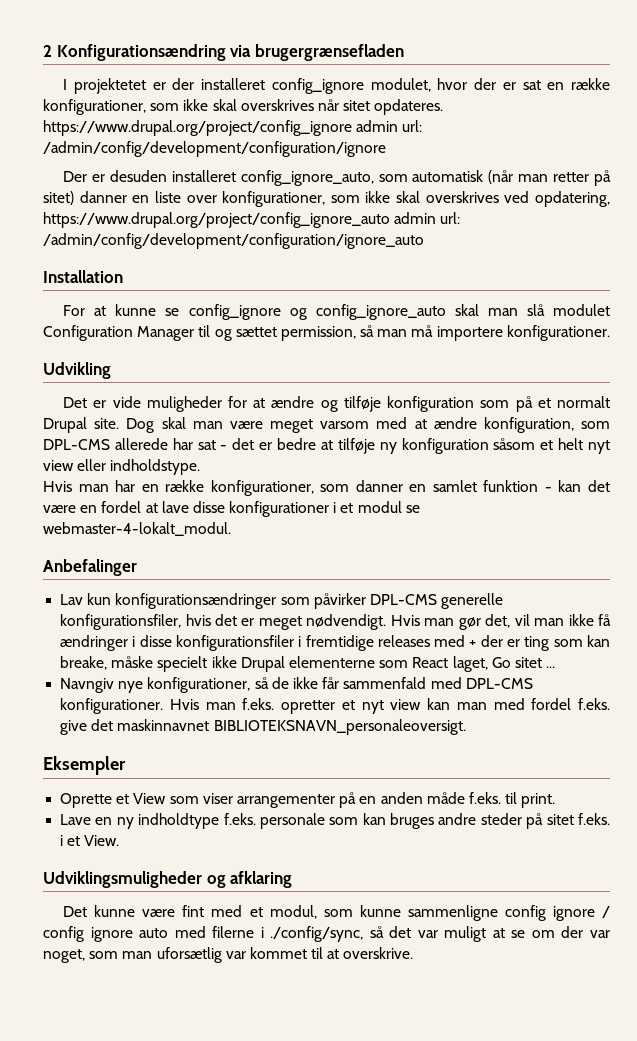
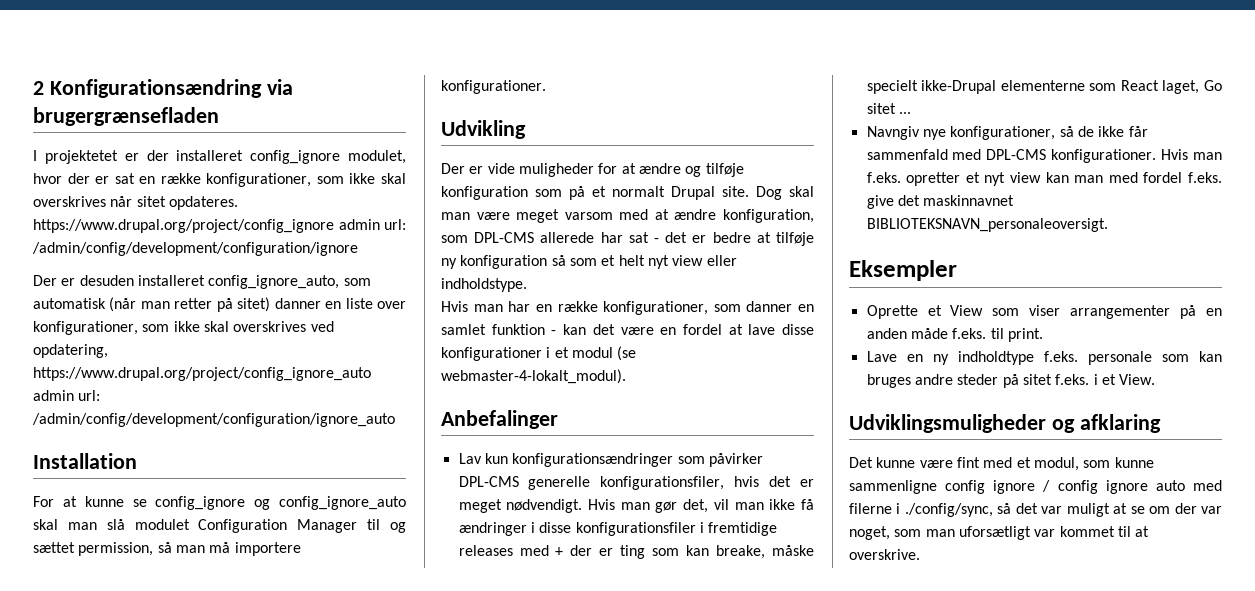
- Det er vide muligheder for at ændre og tilføje konfiguration som på et normalt Drupal site.
+ Der er vide muligheder for at ændre og tilføje konfiguration som på et normalt Drupal site.
- Dog skal man være meget varsom med at ændre konfiguration, som DPL-CMS allerede har sat - det er bedre at tilføje ny konfiguration såsom et helt nyt view eller indholdstype.
+ Dog skal man være meget varsom med at ændre konfiguration, som DPL-CMS allerede har sat - det er bedre at tilføje ny konfiguration så som et helt nyt view eller indholdstype.
- Hvis man har en række konfigurationer, som danner en samlet funktion - kan det være en fordel at lave disse konfigurationer i et modul se webmaster-4-lokalt_modul.
+ Hvis man har en række konfigurationer, som danner en samlet funktion - kan det være en fordel at lave disse konfigurationer i et modul (se webmaster-4-lokalt_modul).
- Hvis man gør det, vil man ikke få ændringer i disse konfigurationsfiler i fremtidige releases med + der er ting som kan breake, måske specielt ikke Drupal elementerne som React laget, Go sitet ...
+ Hvis man gør det, vil man ikke få ændringer i disse konfigurationsfiler i fremtidige releases med + der er ting som kan breake, måske specielt ikke-Drupal elementerne som React laget, Go sitet ...
- Det kunne være fint med et modul, som kunne sammenligne config ignore / config ignore auto med filerne i ./config/sync, så det var muligt at se om der var noget, som man uforsætlig var kommet til at overskrive.
+ Det kunne være fint med et modul, som kunne sammenligne config ignore / config ignore auto med filerne i ./config/sync, så det var muligt at se om der var noget, som man uforsætligt var kommet til at overskrive.

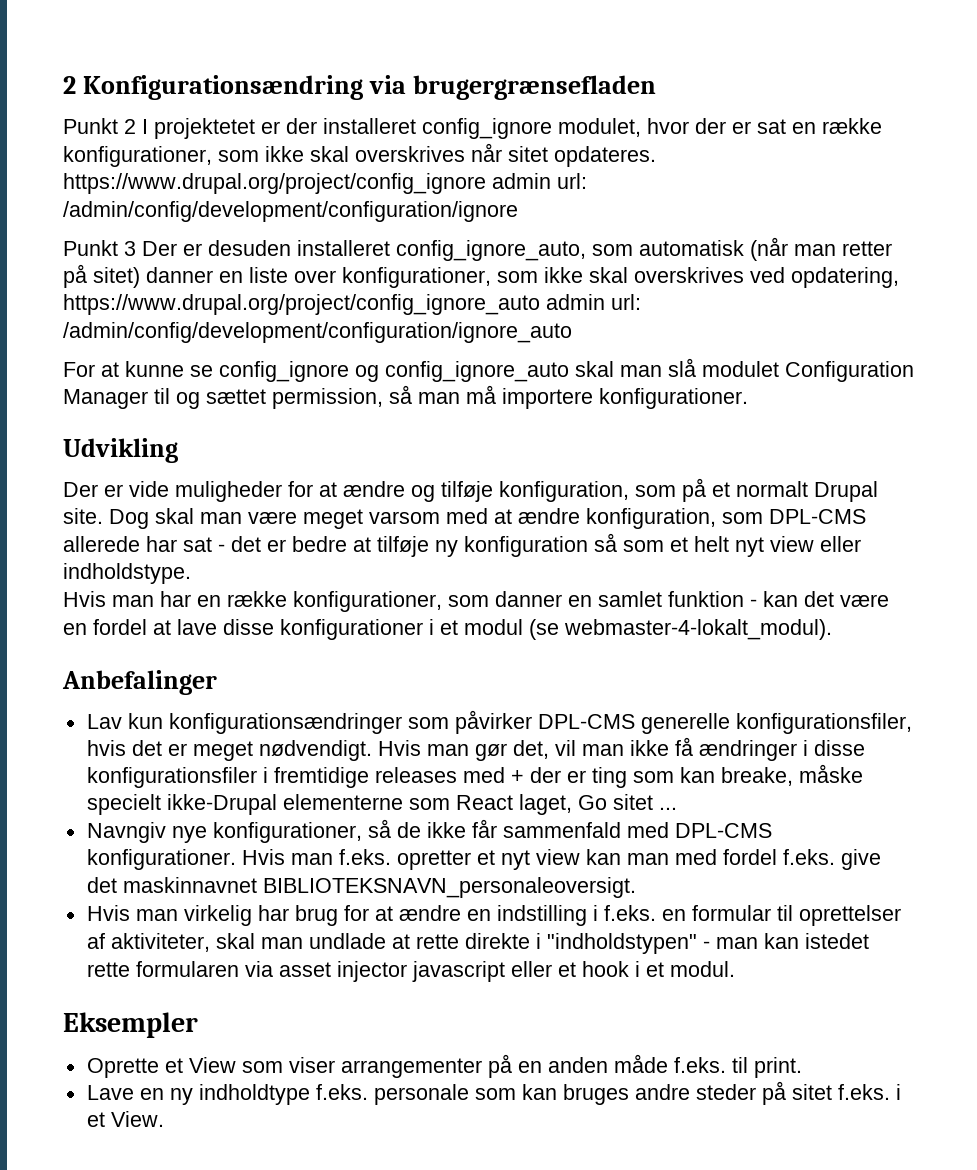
- I projektetet er der installeret config_ignore modulet, hvor der er sat en række konfigurationer, som ikke skal overskrives når sitet opdateres. https://www.drupal.org/project/config_ignore admin url: /admin/config/development/configuration/ignore
+ Punkt 2 I projektetet er der installeret config_ignore modulet, hvor der er sat en række konfigurationer, som ikke skal overskrives når sitet opdateres. https://www.drupal.org/project/config_ignore admin url: /admin/config/development/configuration/ignore
- Der er desuden installeret config_ignore_auto, som automatisk (når man retter på sitet) danner en liste over konfigurationer, som ikke skal overskrives ved opdatering, https://www.drupal.org/project/config_ignore_auto admin url: /admin/config/development/configuration/ignore_auto
+ Punkt 3 Der er desuden installeret config_ignore_auto, som automatisk (når man retter på sitet) danner en liste over konfigurationer, som ikke skal overskrives ved opdatering, https://www.drupal.org/project/config_ignore_auto admin url: /admin/config/development/configuration/ignore_auto
- Installation
- Der er vide muligheder for at ændre og tilføje konfiguration som på et normalt Drupal site.
+ Der er vide muligheder for at ændre og tilføje konfiguration, som på et normalt Drupal site.
+ Hvis man virkelig har brug for at ændre en indstilling i f.eks. en formular til oprettelser af aktiviteter, skal man undlade at rette direkte i "indholdstypen" - man kan istedet rette formularen via asset injector javascript eller et hook i et modul.
- Udviklingsmuligheder og afklaring
- Det kunne være fint med et modul, som kunne sammenligne config ignore / config ignore auto med filerne i ./config/sync, så det var muligt at se om der var noget, som man uforsætligt var kommet til at overskrive.

